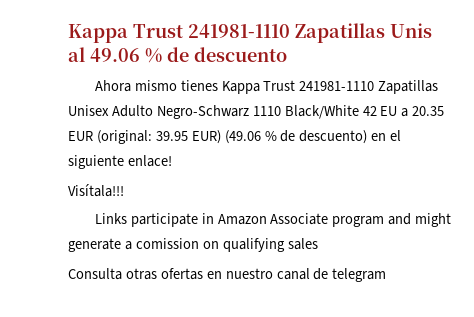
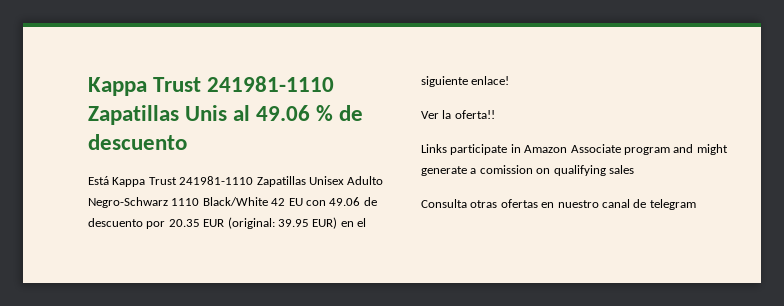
- Ahora mismo tienes Kappa Trust 241981-1110 Zapatillas Unisex Adulto Negro-Schwarz 1110 Black/White 42 EU a 20.35 EUR (original: 39.95 EUR) (49.06 % de descuento) en el siguiente enlace!
+ Está Kappa Trust 241981-1110 Zapatillas Unisex Adulto Negro-Schwarz 1110 Black/White 42 EU con 49.06 de descuento por 20.35 EUR (original: 39.95 EUR) en el siguiente enlace!
- Visítala!!!
+ Ver la oferta!!

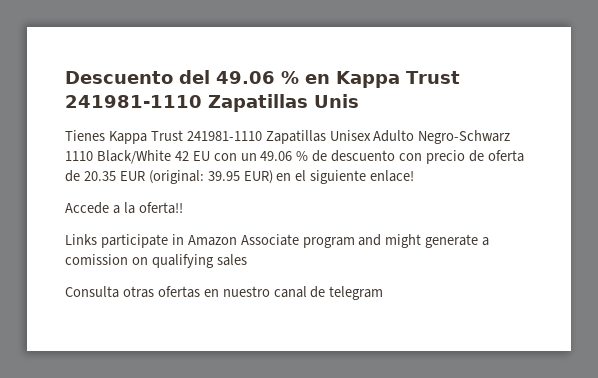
- Kappa Trust 241981-1110 Zapatillas Unis al 49.06 % de descuento
- Está Kappa Trust 241981-1110 Zapatillas Unisex Adulto Negro-Schwarz 1110 Black/White 42 EU con 49.06 de descuento por 20.35 EUR (original: 39.95 EUR) en el siguiente enlace!
+ Descuento del 49.06 % en Kappa Trust 241981-1110 Zapatillas Unis
+ Tienes Kappa Trust 241981-1110 Zapatillas Unisex Adulto Negro-Schwarz 1110 Black/White 42 EU con un 49.06 % de descuento con precio de oferta de 20.35 EUR (original: 39.95 EUR) en el siguiente enlace!
- Ver la oferta!!
+ Accede a la oferta!!

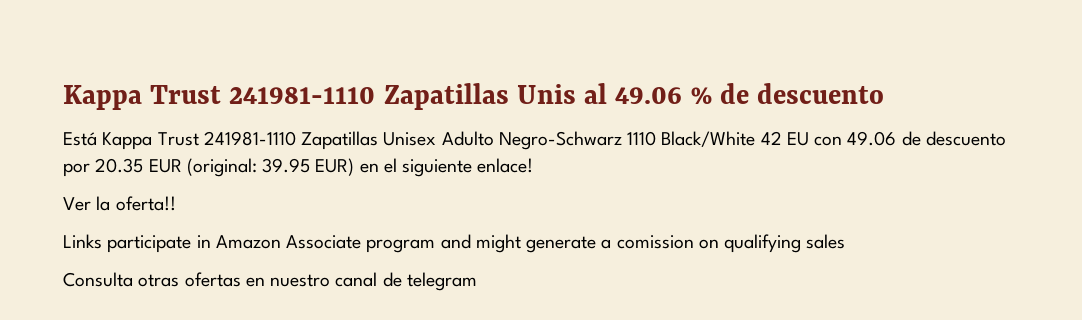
- Descuento del 49.06 % en Kappa Trust 241981-1110 Zapatillas Unis
- Tienes Kappa Trust 241981-1110 Zapatillas Unisex Adulto Negro-Schwarz 1110 Black/White 42 EU con un 49.06 % de descuento con precio de oferta de 20.35 EUR (original: 39.95 EUR) en el siguiente enlace!
+ Kappa Trust 241981-1110 Zapatillas Unis al 49.06 % de descuento
+ Está Kappa Trust 241981-1110 Zapatillas Unisex Adulto Negro-Schwarz 1110 Black/White 42 EU con 49.06 de descuento por 20.35 EUR (original: 39.95 EUR) en el siguiente enlace!
- Accede a la oferta!!
+ Ver la oferta!!

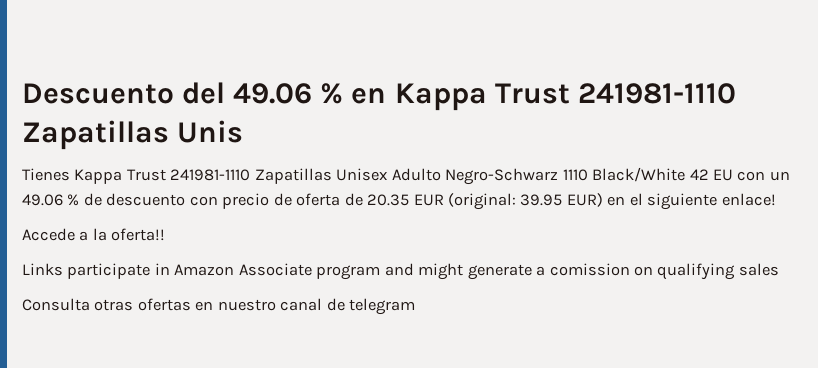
- Kappa Trust 241981-1110 Zapatillas Unis al 49.06 % de descuento
- Está Kappa Trust 241981-1110 Zapatillas Unisex Adulto Negro-Schwarz 1110 Black/White 42 EU con 49.06 de descuento por 20.35 EUR (original: 39.95 EUR) en el siguiente enlace!
+ Descuento del 49.06 % en Kappa Trust 241981-1110 Zapatillas Unis
+ Tienes Kappa Trust 241981-1110 Zapatillas Unisex Adulto Negro-Schwarz 1110 Black/White 42 EU con un 49.06 % de descuento con precio de oferta de 20.35 EUR (original: 39.95 EUR) en el siguiente enlace!
- Ver la oferta!!
+ Accede a la oferta!!

